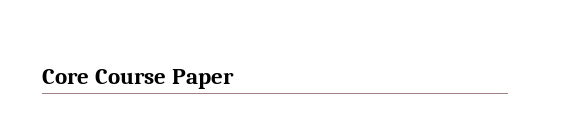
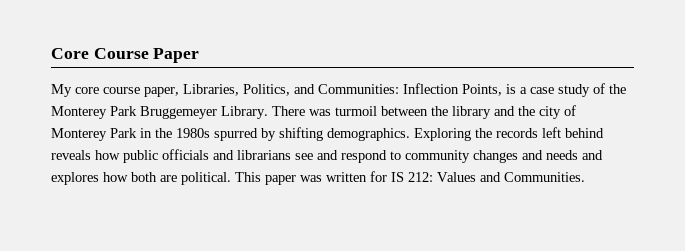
+ My core course paper, Libraries, Politics, and Communities: Inflection Points, is a case study of the Monterey Park Bruggemeyer Library. There was turmoil between the library and the city of Monterey Park in the 1980s spurred by shifting demographics. Exploring the records left behind reveals how public officials and librarians see and respond to community changes and needs and explores how both are political. This paper was written for IS 212: Values and Communities.

